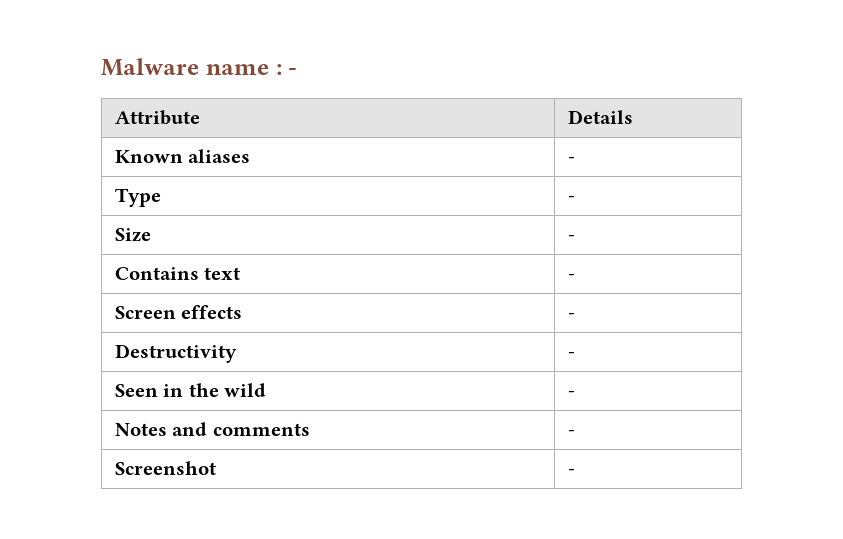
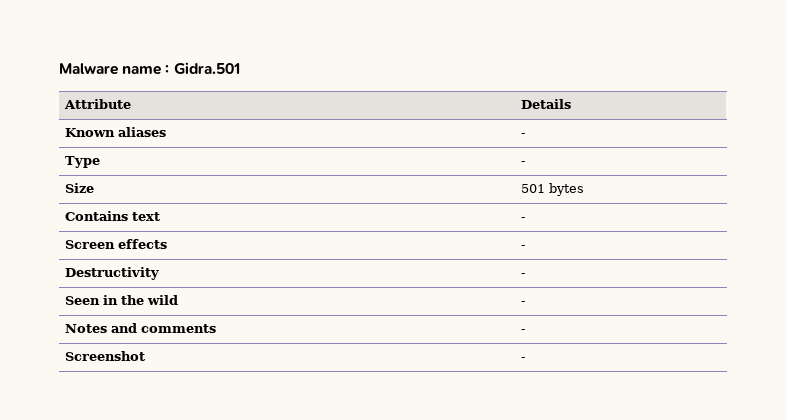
- Malware name : -
+ Malware name : Gidra.501
- Size | -
+ Size | 501 bytes

